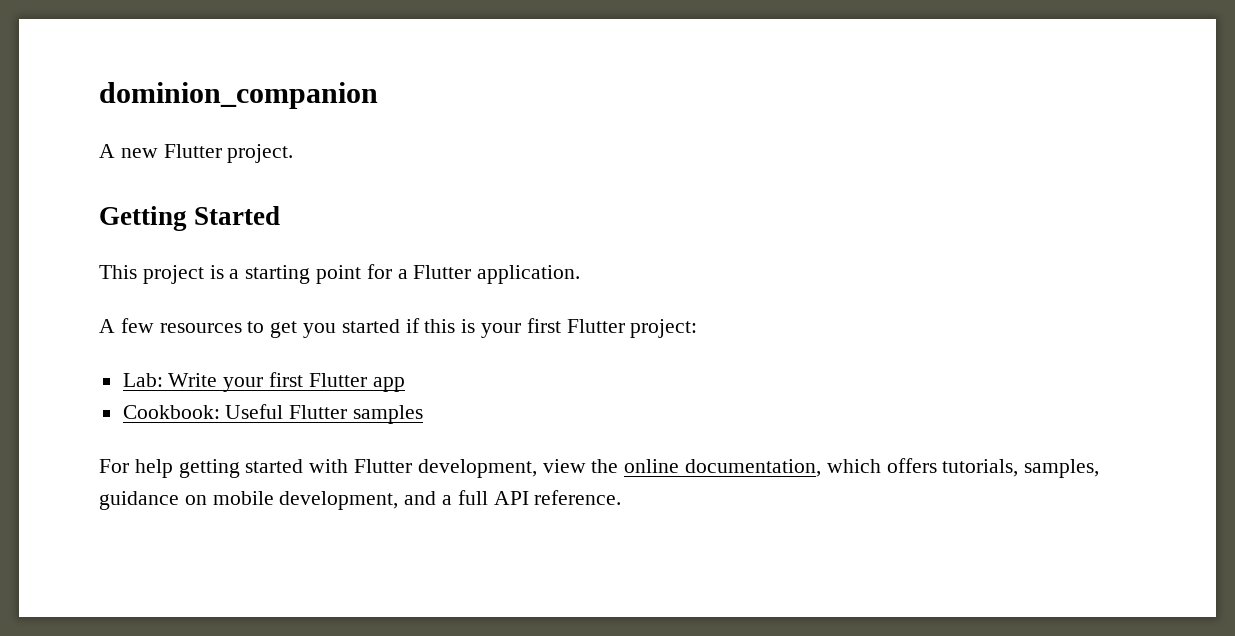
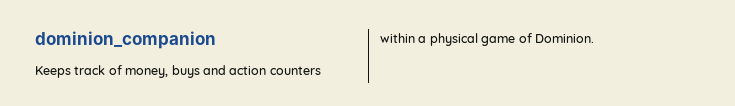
- A new Flutter project.
- Getting Started
- This project is a starting point for a Flutter application.
- A few resources to get you started if this is your first Flutter project:
- Lab: Write your first Flutter app
- Cookbook: Useful Flutter samples
- For help getting started with Flutter development, view the online documentation, which offers tutorials, samples, guidance on mobile development, and a full API reference.
+ Keeps track of money, buys and action counters within a physical game of Dominion.

